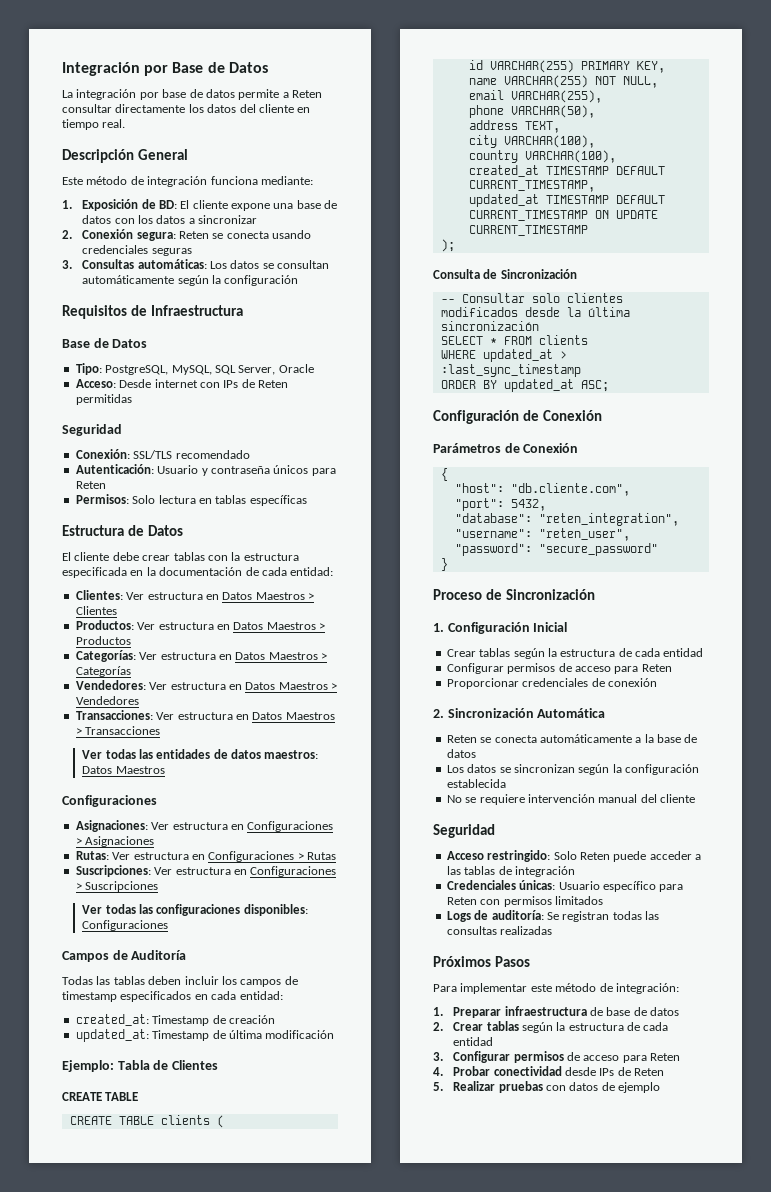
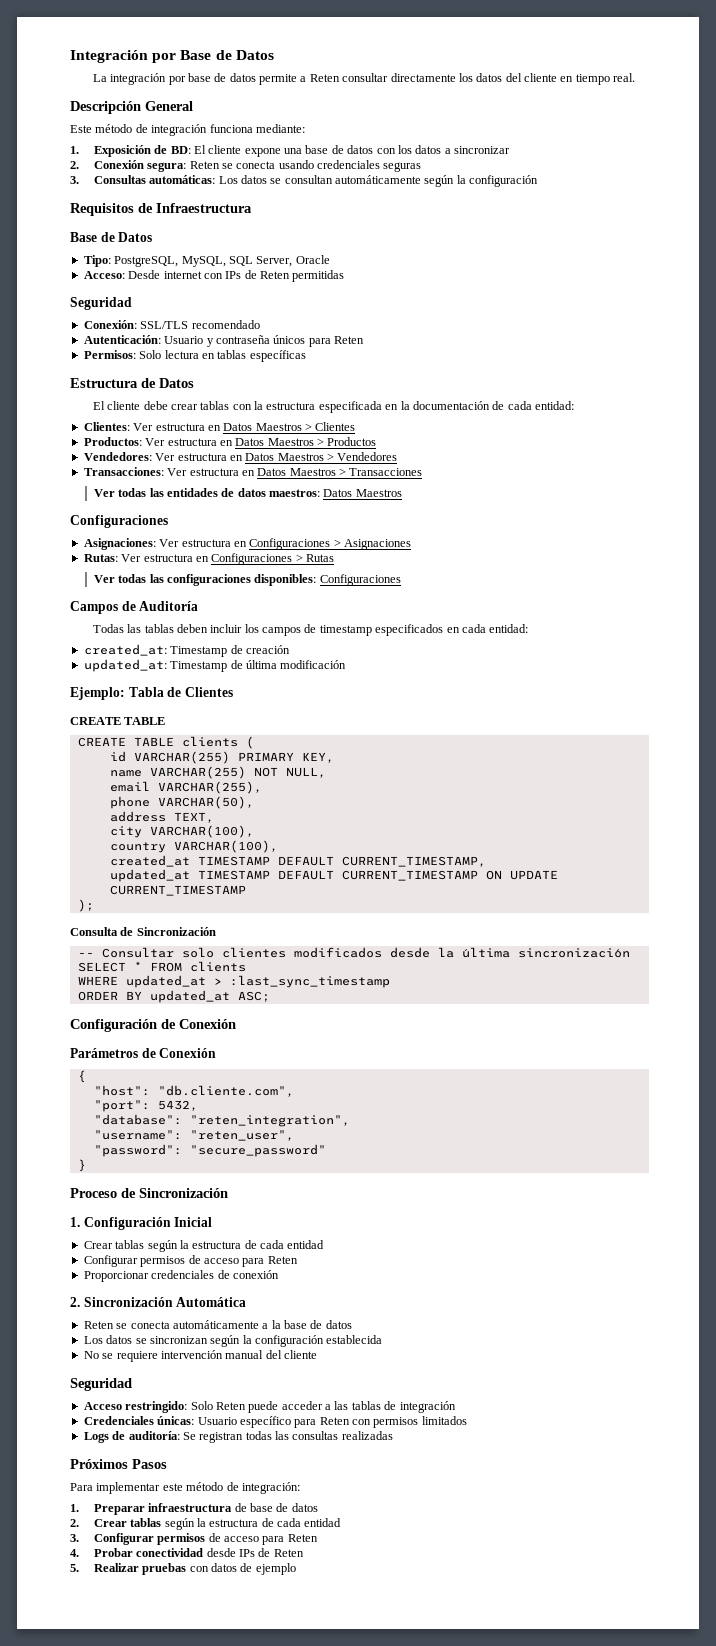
- Categorías: Ver estructura en Datos Maestros > Categorías
- Suscripciones: Ver estructura en Configuraciones > Suscripciones

